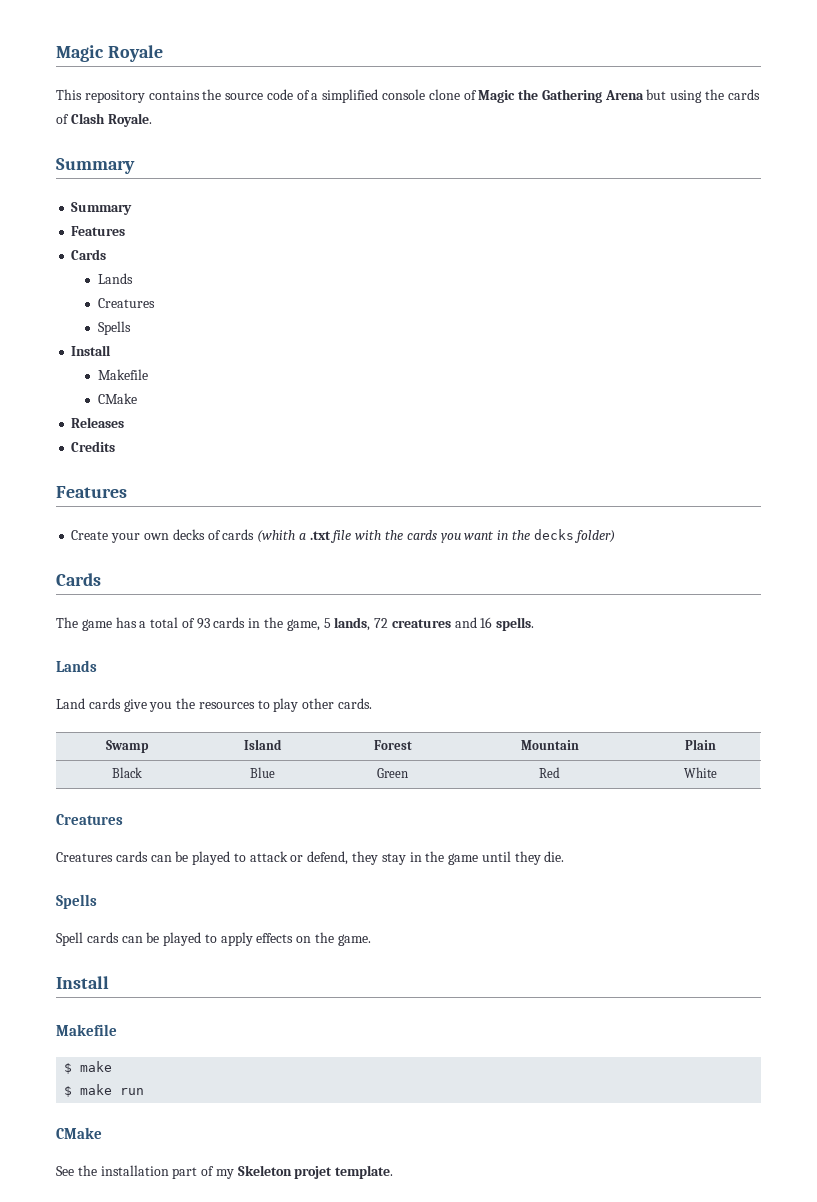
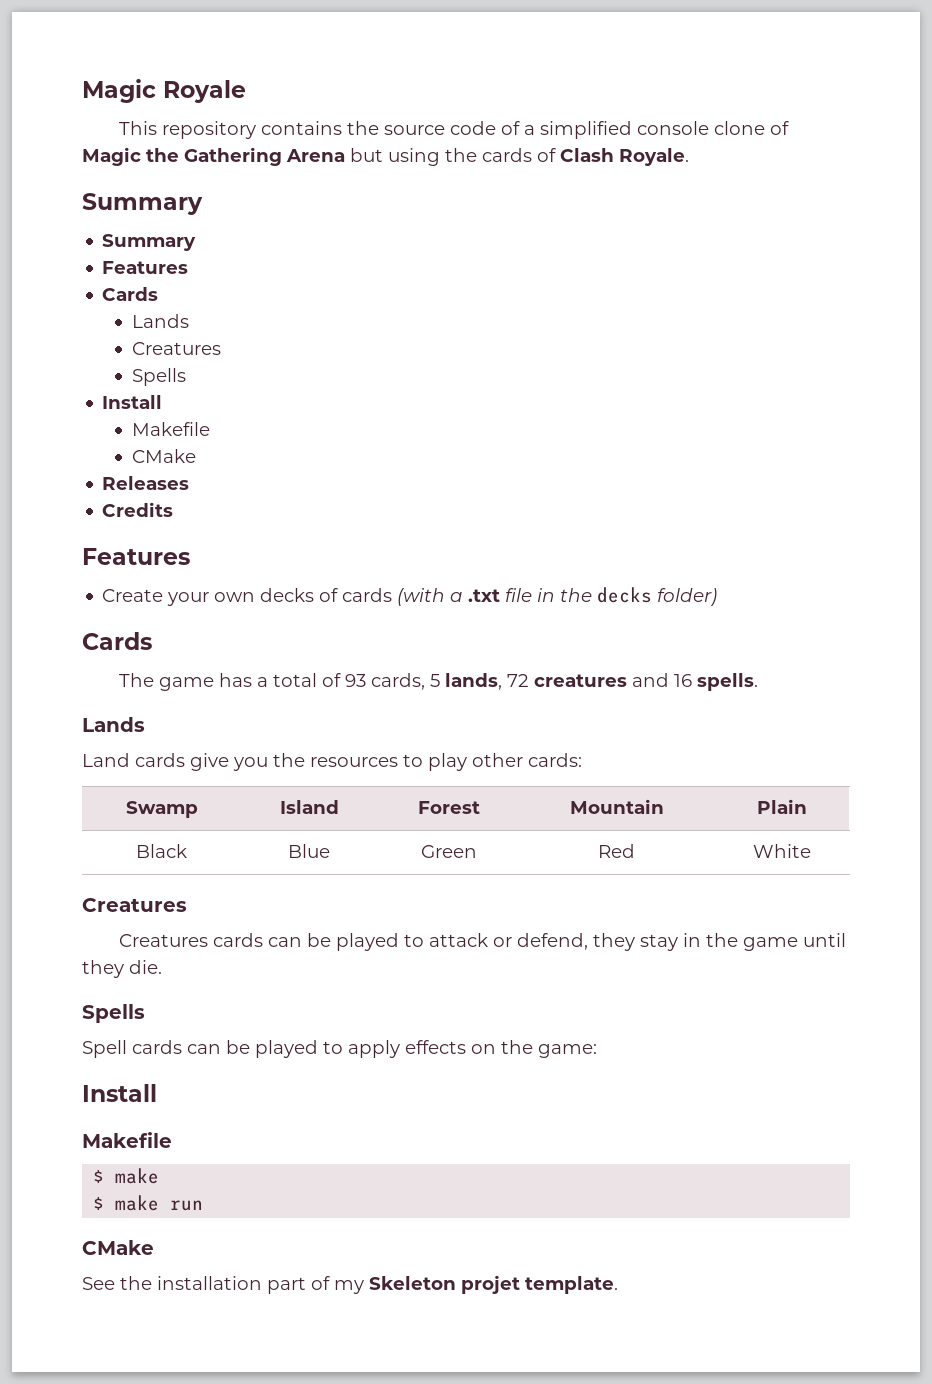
- Create your own decks of cards (whith a .txt file with the cards you want in the decks folder)
+ Create your own decks of cards (with a .txt file in the decks folder)
- The game has a total of 93 cards in the game, 5 lands, 72 creatures and 16 spells.
+ The game has a total of 93 cards, 5 lands, 72 creatures and 16 spells.
- Land cards give you the resources to play other cards.
+ Land cards give you the resources to play other cards:
- Spell cards can be played to apply effects on the game.
+ Spell cards can be played to apply effects on the game:

